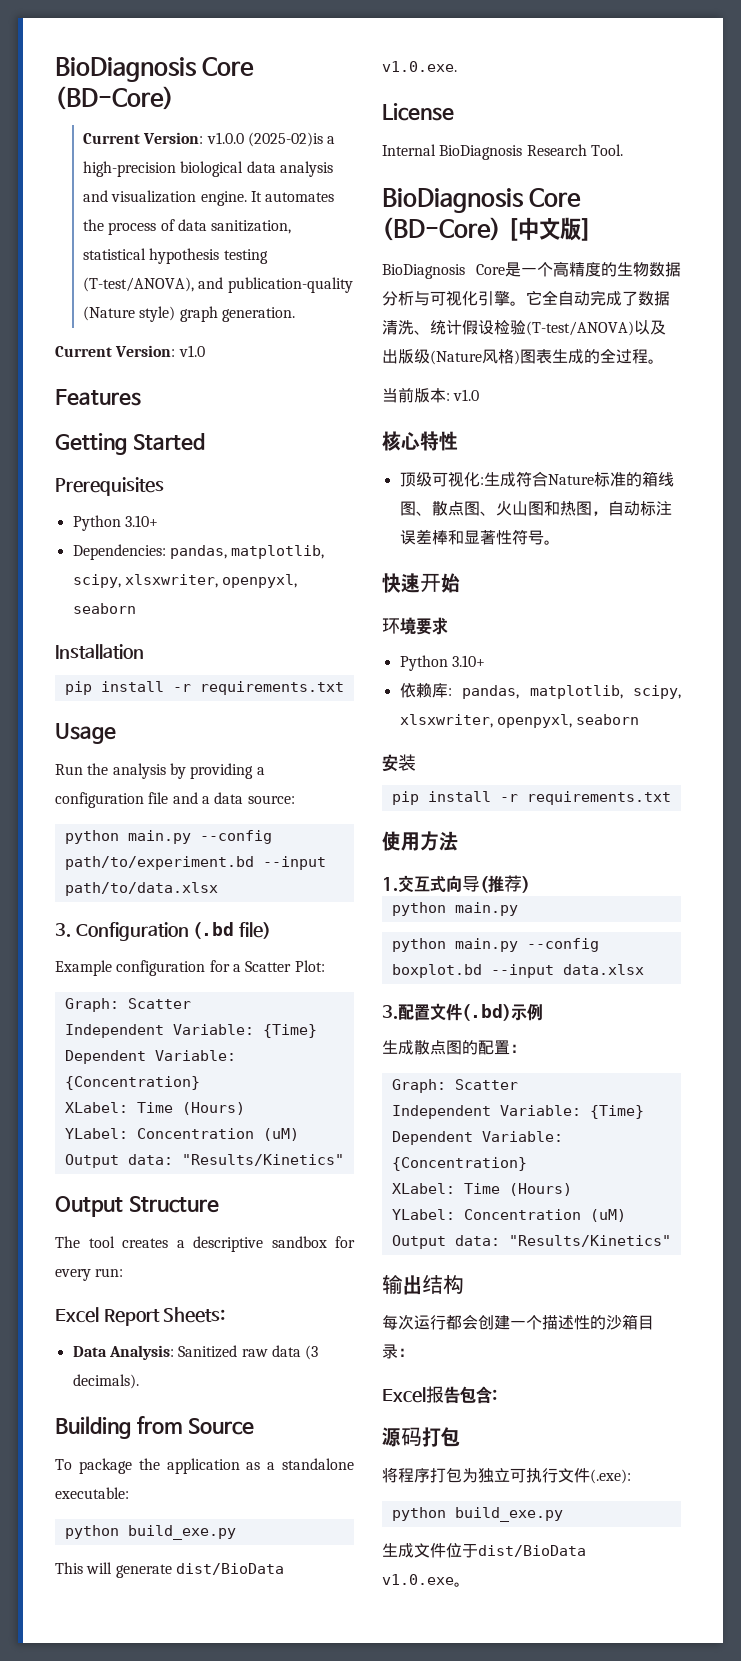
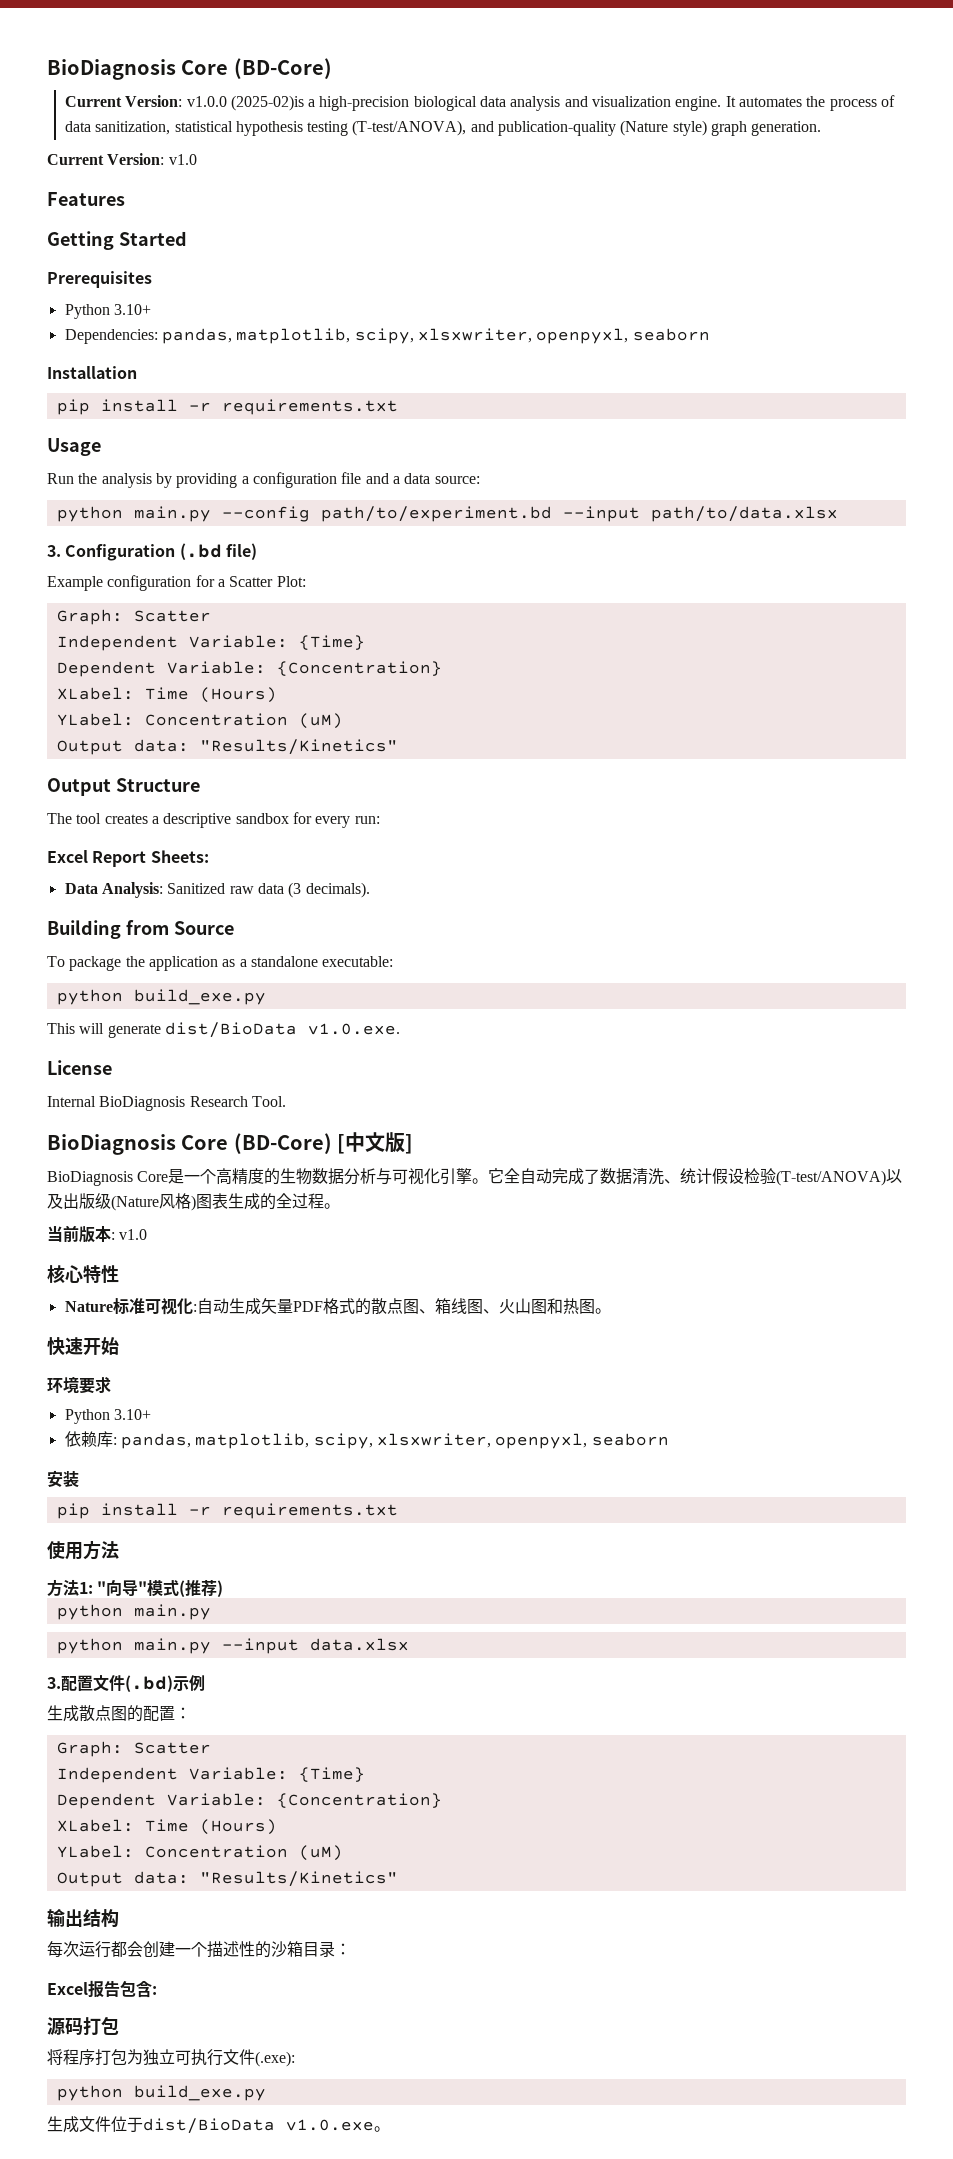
- 顶级可视化:生成符合Nature标准的箱线图、散点图、火山图和热图，自动标注误差棒和显著性符号。
+ Nature标准可视化:自动生成矢量PDF格式的散点图、箱线图、火山图和热图。
- 1.交互式向导(推荐)
+ 方法1: "向导"模式(推荐)
- python main.py --config boxplot.bd --input data.xlsx
+ python main.py --input data.xlsx

